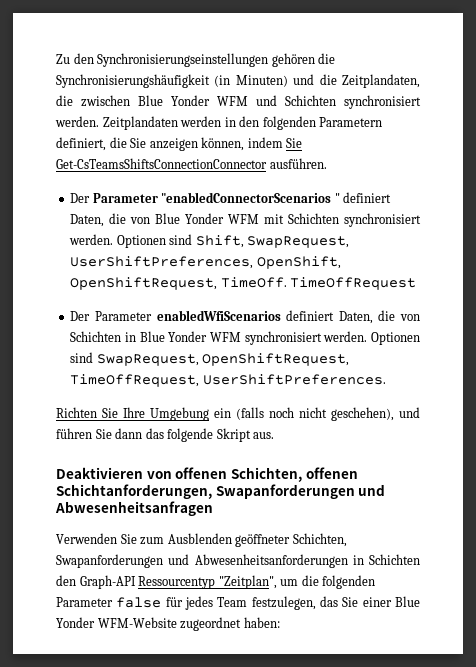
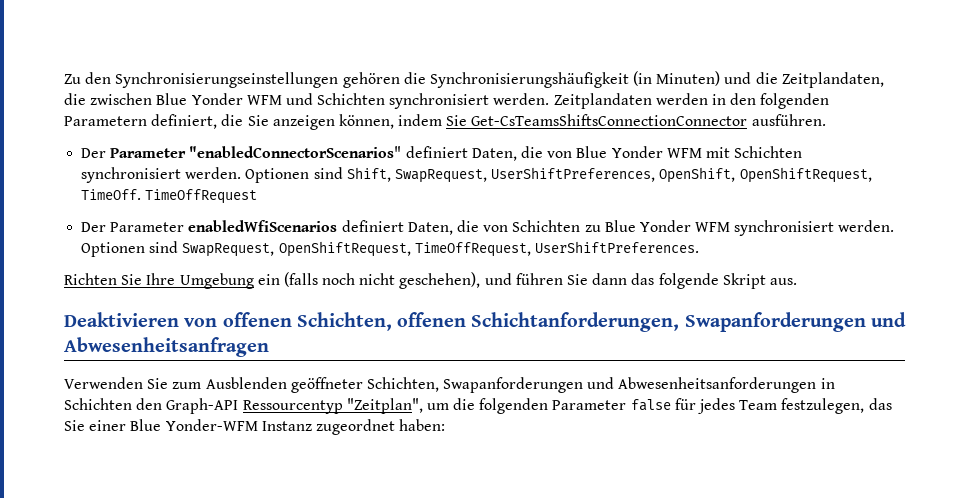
- Der Parameter "enabledConnectorScenarios " definiert Daten, die von Blue Yonder WFM mit Schichten synchronisiert werden.
+ Der Parameter "enabledConnectorScenarios" definiert Daten, die von Blue Yonder WFM mit Schichten synchronisiert werden.
- Der Parameter enabledWfiScenarios definiert Daten, die von Schichten in Blue Yonder WFM synchronisiert werden.
+ Der Parameter enabledWfiScenarios definiert Daten, die von Schichten zu Blue Yonder WFM synchronisiert werden.
- Verwenden Sie zum Ausblenden geöffneter Schichten, Swapanforderungen und Abwesenheitsanforderungen in Schichten den Graph-API Ressourcentyp "Zeitplan", um die folgenden Parameter false für jedes Team festzulegen, das Sie einer Blue Yonder WFM-Website zugeordnet haben:
+ Verwenden Sie zum Ausblenden geöffneter Schichten, Swapanforderungen und Abwesenheitsanforderungen in Schichten den Graph-API Ressourcentyp "Zeitplan", um die folgenden Parameter false für jedes Team festzulegen, das Sie einer Blue Yonder-WFM Instanz zugeordnet haben:

